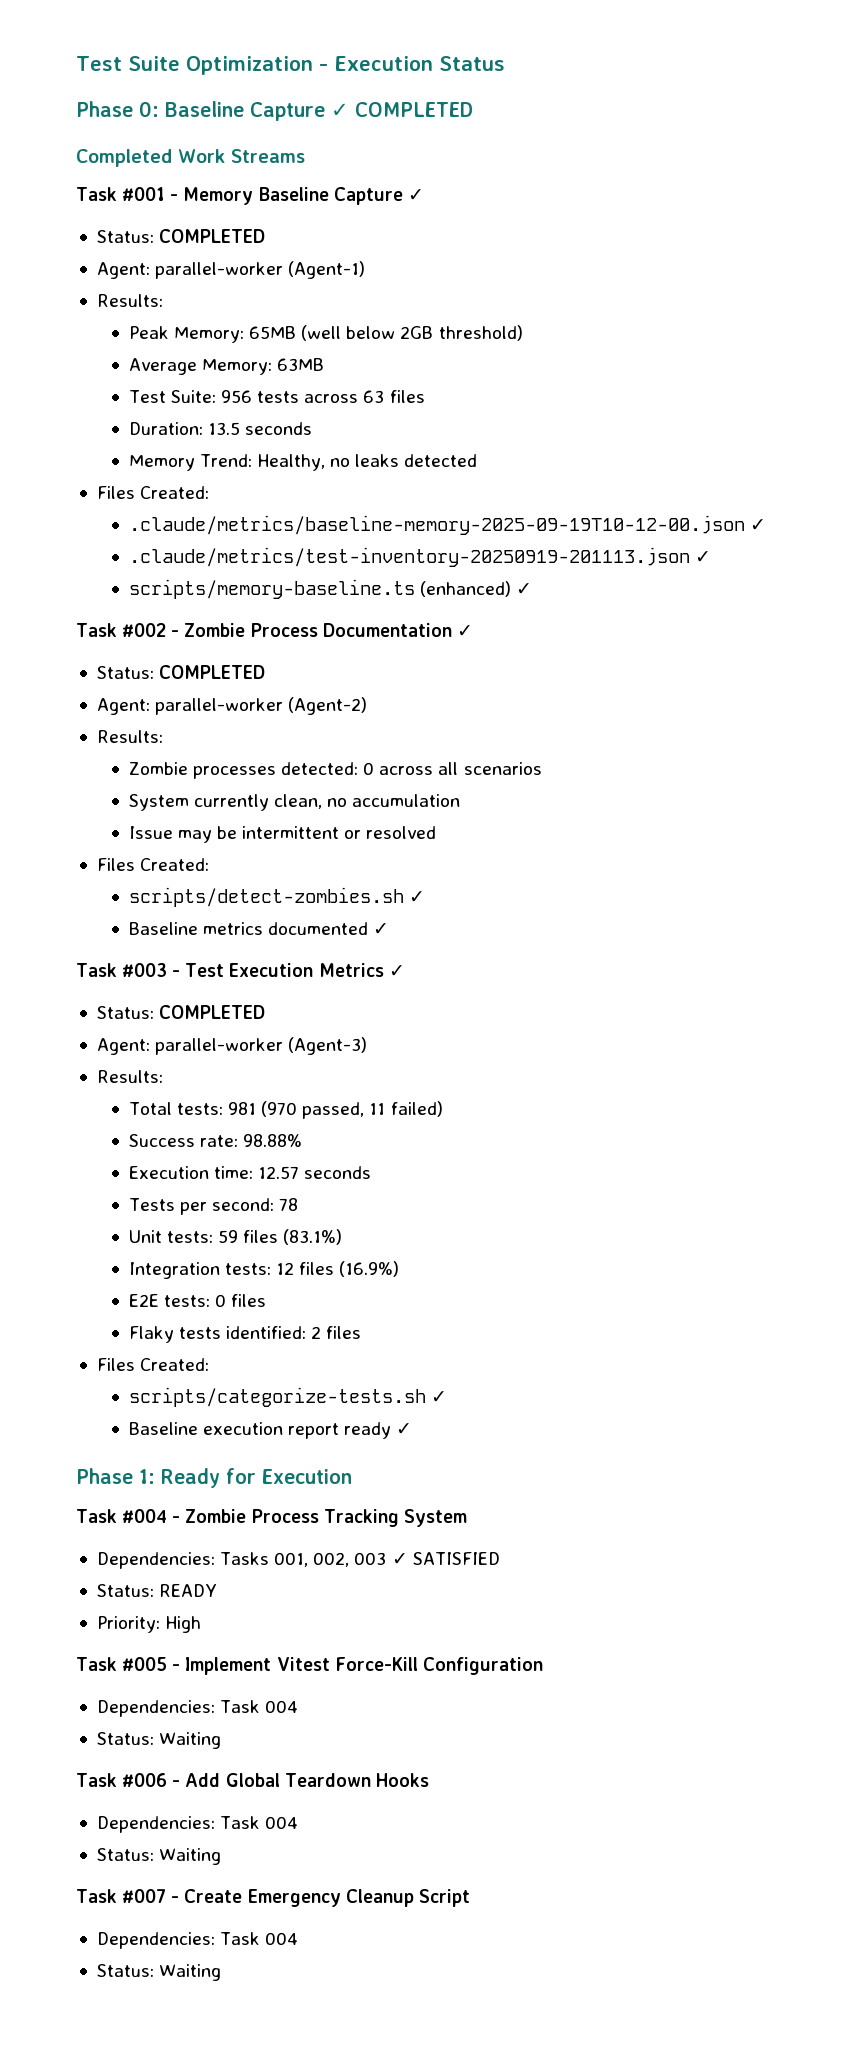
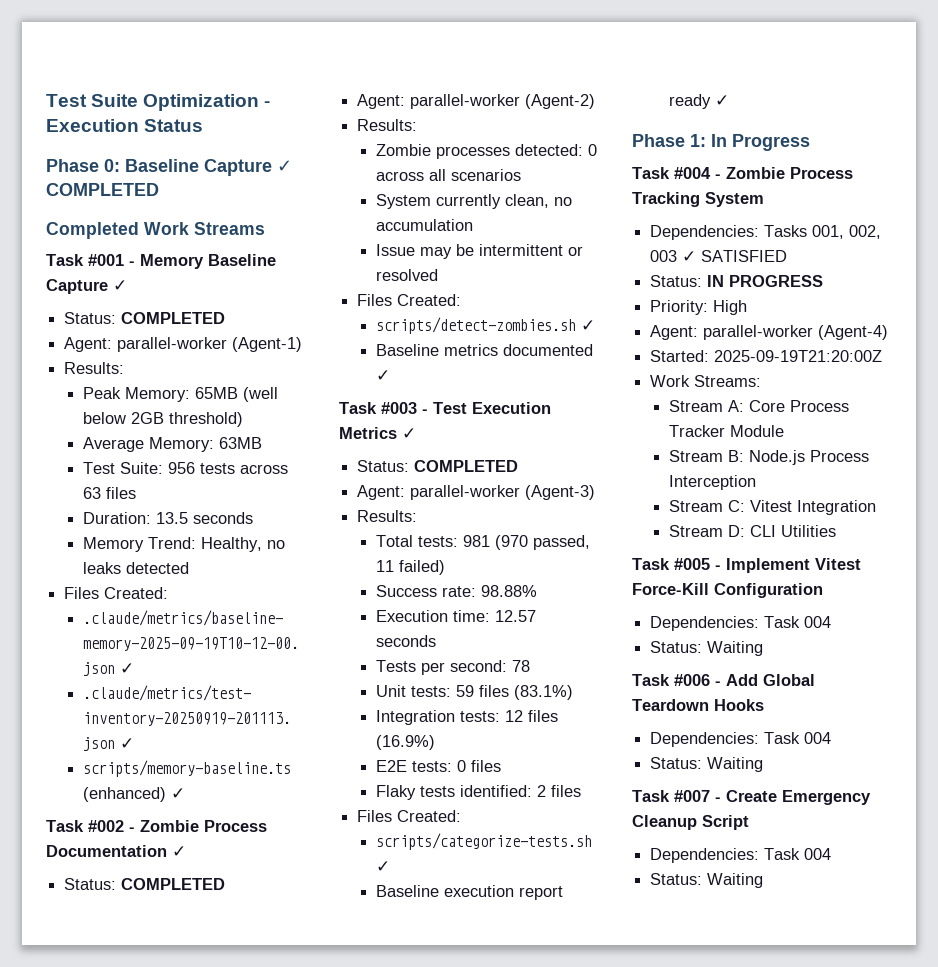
- Phase 1: Ready for Execution
+ Phase 1: In Progress
- Status: READY
+ Status: IN PROGRESS
+ Agent: parallel-worker (Agent-4)
+ Started: 2025-09-19T21:20:00Z
+ Work Streams:
+ Stream A: Core Process Tracker Module
+ Stream B: Node.js Process Interception
+ Stream C: Vitest Integration
+ Stream D: CLI Utilities

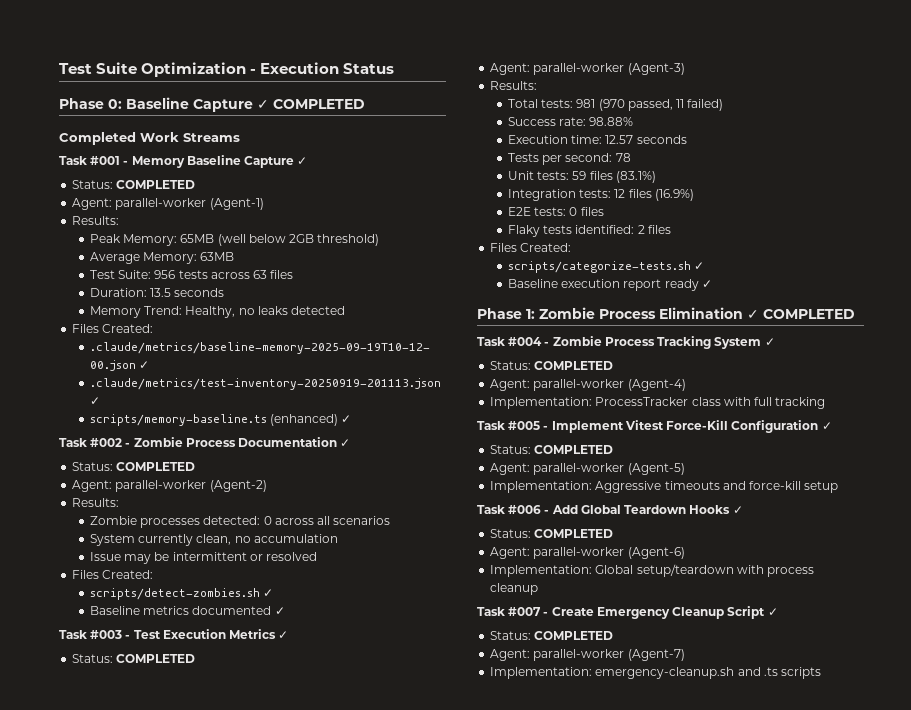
- Phase 1: In Progress
+ Phase 1: Zombie Process Elimination ✓ COMPLETED
- Task #004 - Zombie Process Tracking System
- Dependencies: Tasks 001, 002, 003 ✓ SATISFIED
- Status: IN PROGRESS
- Priority: High
+ Task #004 - Zombie Process Tracking System ✓
+ Status: COMPLETED
- Started: 2025-09-19T21:20:00Z
- Work Streams:
- Stream A: Core Process Tracker Module
- Stream B: Node.js Process Interception
- Stream C: Vitest Integration
- Stream D: CLI Utilities
+ Implementation: ProcessTracker class with full tracking
- Task #005 - Implement Vitest Force-Kill Configuration
- Dependencies: Task 004
- Status: Waiting
+ Task #005 - Implement Vitest Force-Kill Configuration ✓
+ Status: COMPLETED
+ Agent: parallel-worker (Agent-5)
+ Implementation: Aggressive timeouts and force-kill setup
- Task #006 - Add Global Teardown Hooks
- Dependencies: Task 004
- Status: Waiting
+ Task #006 - Add Global Teardown Hooks ✓
+ Status: COMPLETED
+ Agent: parallel-worker (Agent-6)
+ Implementation: Global setup/teardown with process cleanup
- Task #007 - Create Emergency Cleanup Script
- Dependencies: Task 004
- Status: Waiting
+ Task #007 - Create Emergency Cleanup Script ✓
+ Status: COMPLETED
+ Agent: parallel-worker (Agent-7)
+ Implementation: emergency-cleanup.sh and .ts scripts

